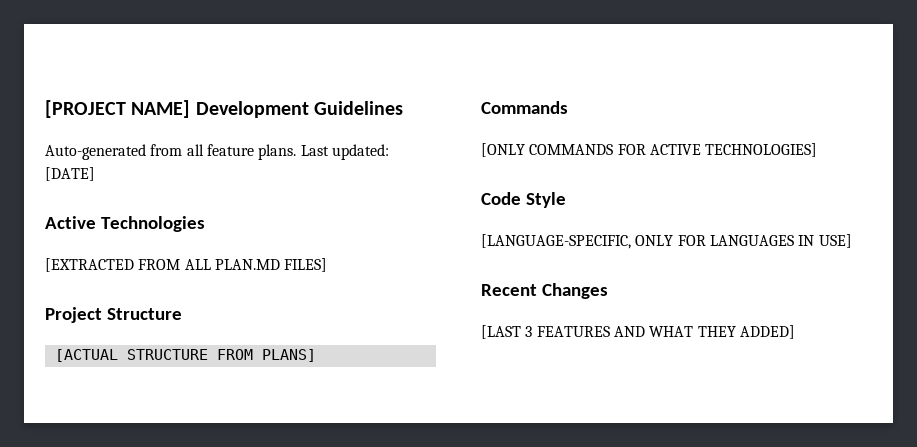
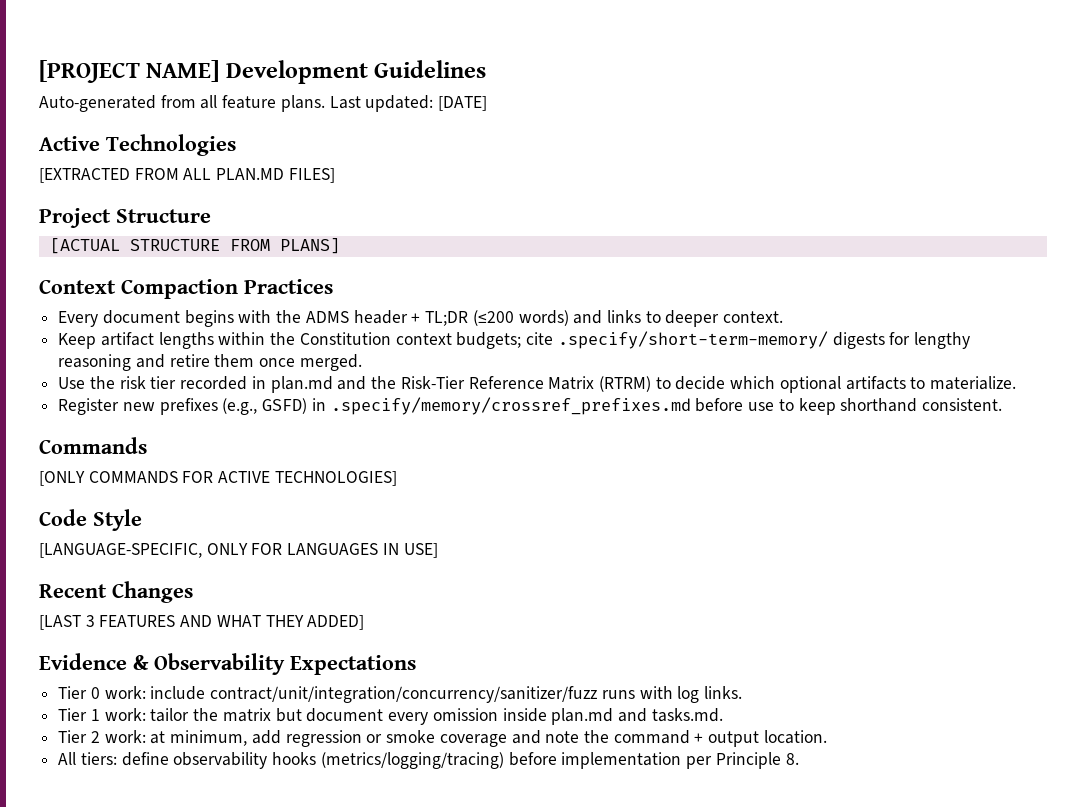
+ Context Compaction Practices
+ Every document begins with the ADMS header + TL;DR (≤200 words) and links to deeper context.
+ Keep artifact lengths within the Constitution context budgets; cite .specify/short-term-memory/ digests for lengthy reasoning and retire them once merged.
+ Use the risk tier recorded in plan.md and the Risk-Tier Reference Matrix (RTRM) to decide which optional artifacts to materialize.
+ Register new prefixes (e.g., GSFD) in .specify/memory/crossref_prefixes.md before use to keep shorthand consistent.
+ Evidence & Observability Expectations
+ Tier 0 work: include contract/unit/integration/concurrency/sanitizer/fuzz runs with log links.
+ Tier 1 work: tailor the matrix but document every omission inside plan.md and tasks.md.
+ Tier 2 work: at minimum, add regression or smoke coverage and note the command + output location.
+ All tiers: define observability hooks (metrics/logging/tracing) before implementation per Principle 8.

